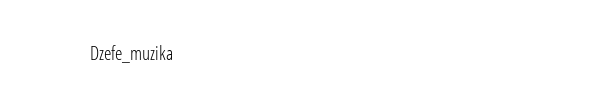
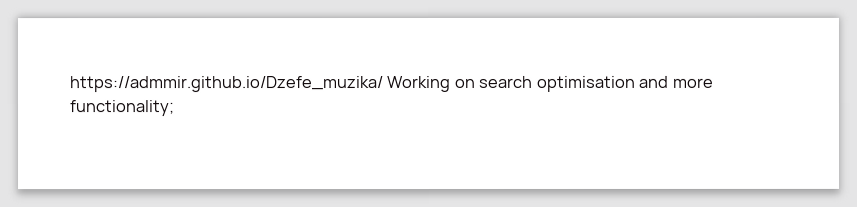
- Dzefe_muzika
+ https://admmir.github.io/Dzefe_muzika/ Working on search optimisation and more functionality;

